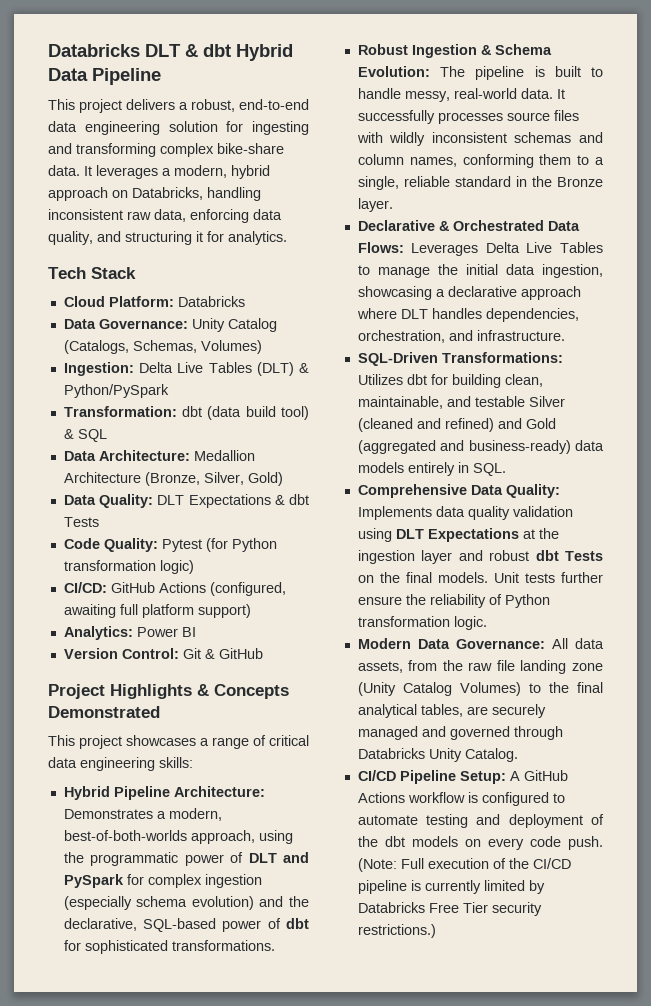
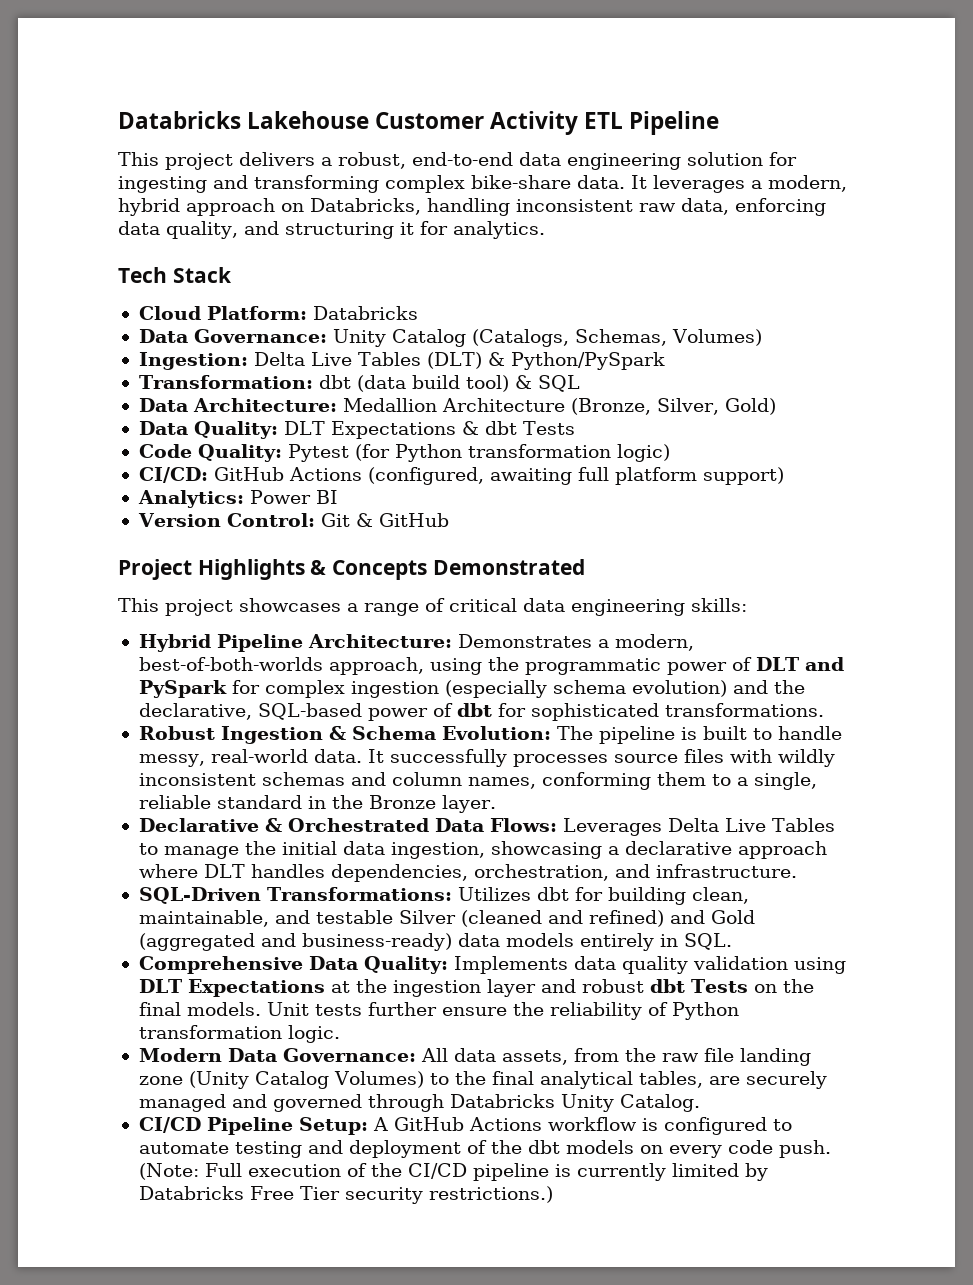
- Databricks DLT & dbt Hybrid Data Pipeline
+ Databricks Lakehouse Customer Activity ETL Pipeline

